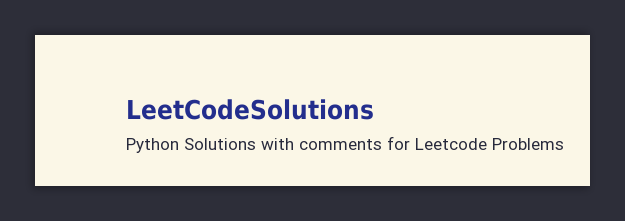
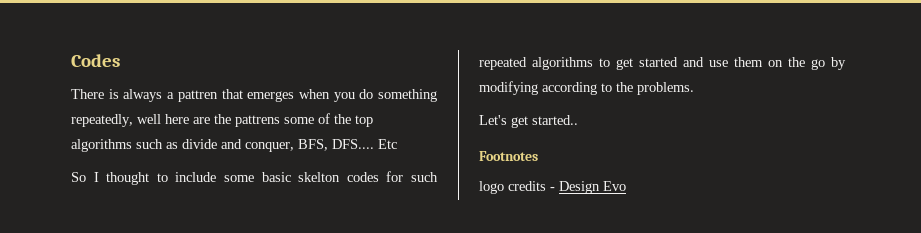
- LeetCodeSolutions
- Python Solutions with comments for Leetcode Problems
+ Codes
+ There is always a pattren that emerges when you do something repeatedly, well here are the pattrens some of the top algorithms such as divide and conquer, BFS, DFS.... Etc
+ So I thought to include some basic skelton codes for such repeated algorithms to get started and use them on the go by modifying according to the problems.
+ Let's get started..
+ Footnotes
+ logo credits - Design Evo

